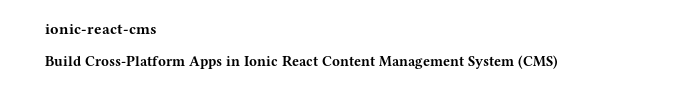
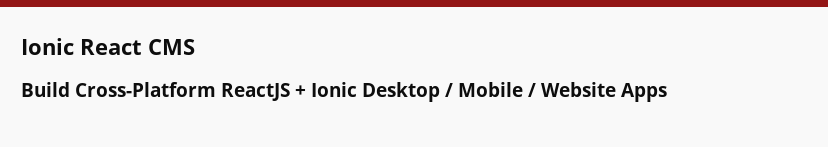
- ionic-react-cms
+ Ionic React CMS
- Build Cross-Platform Apps in Ionic React Content Management System (CMS)
+ Build Cross-Platform ReactJS + Ionic Desktop / Mobile / Website Apps

